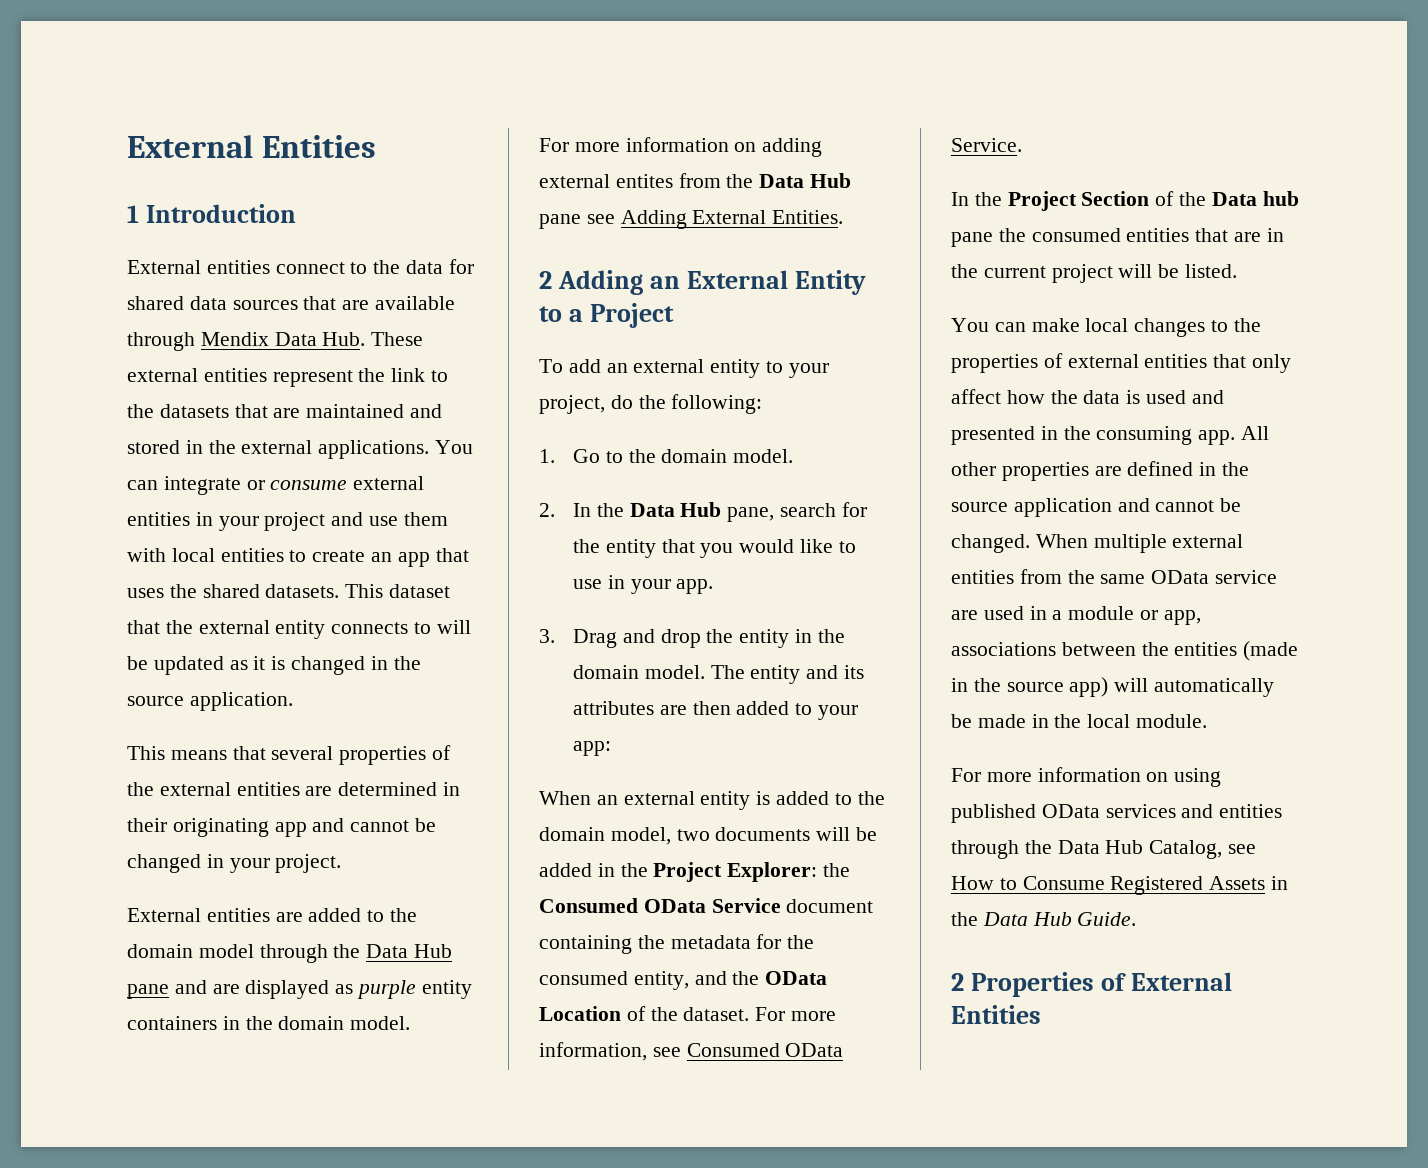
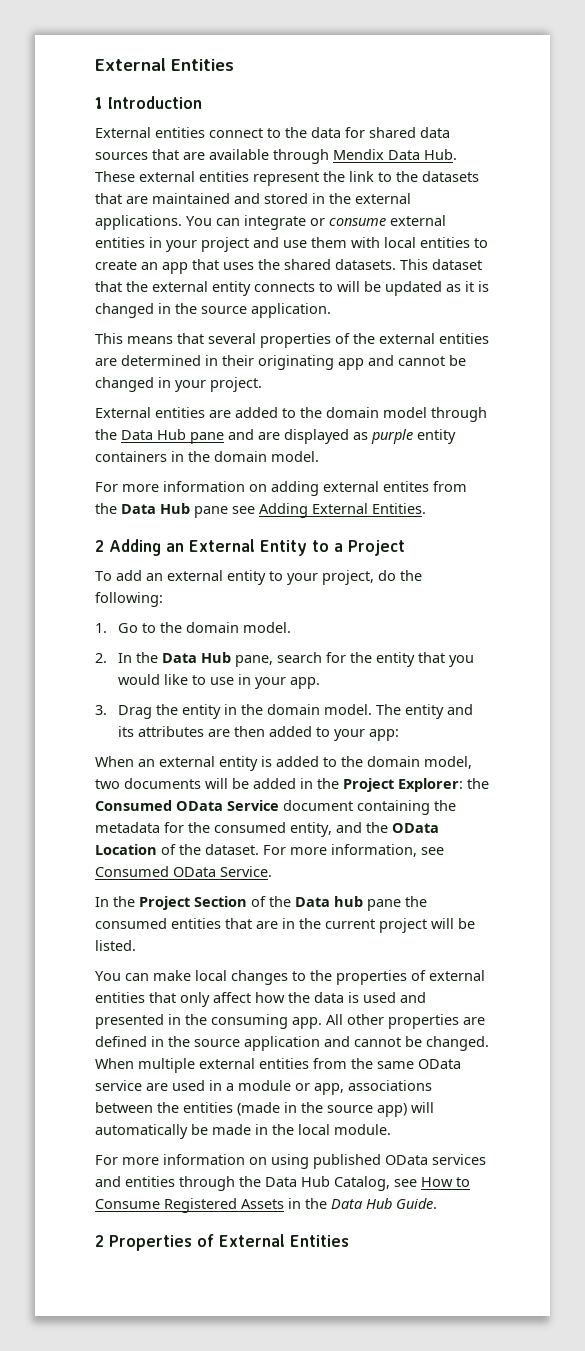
- 3. Drag and drop the entity in the domain model.
+ 3. Drag the entity in the domain model.

